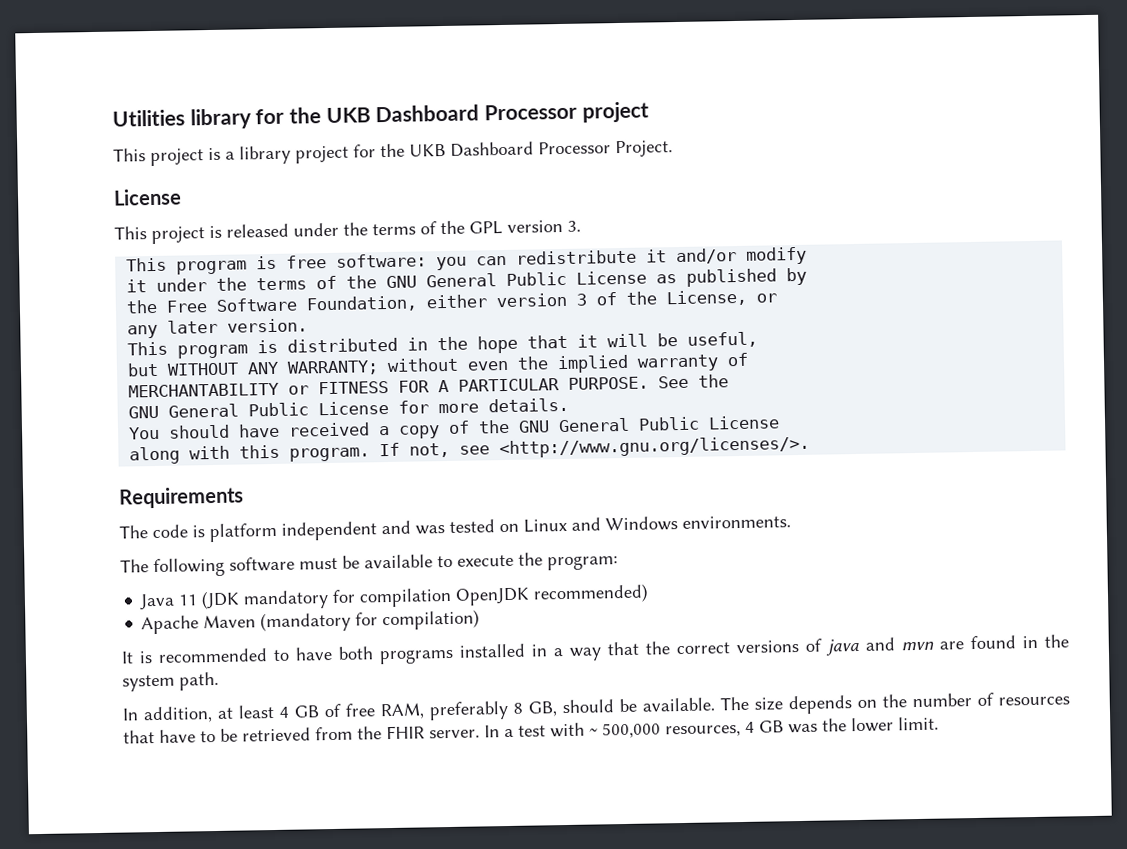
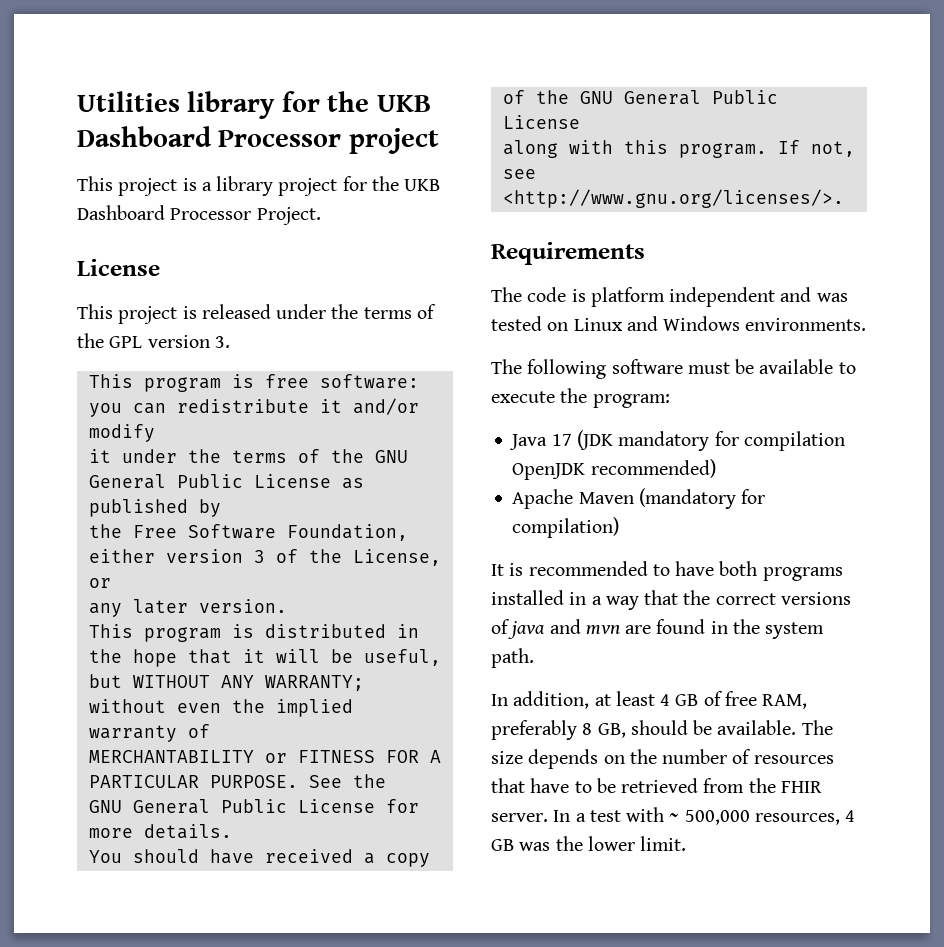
- Java 11 (JDK mandatory for compilation OpenJDK recommended)
+ Java 17 (JDK mandatory for compilation OpenJDK recommended)

